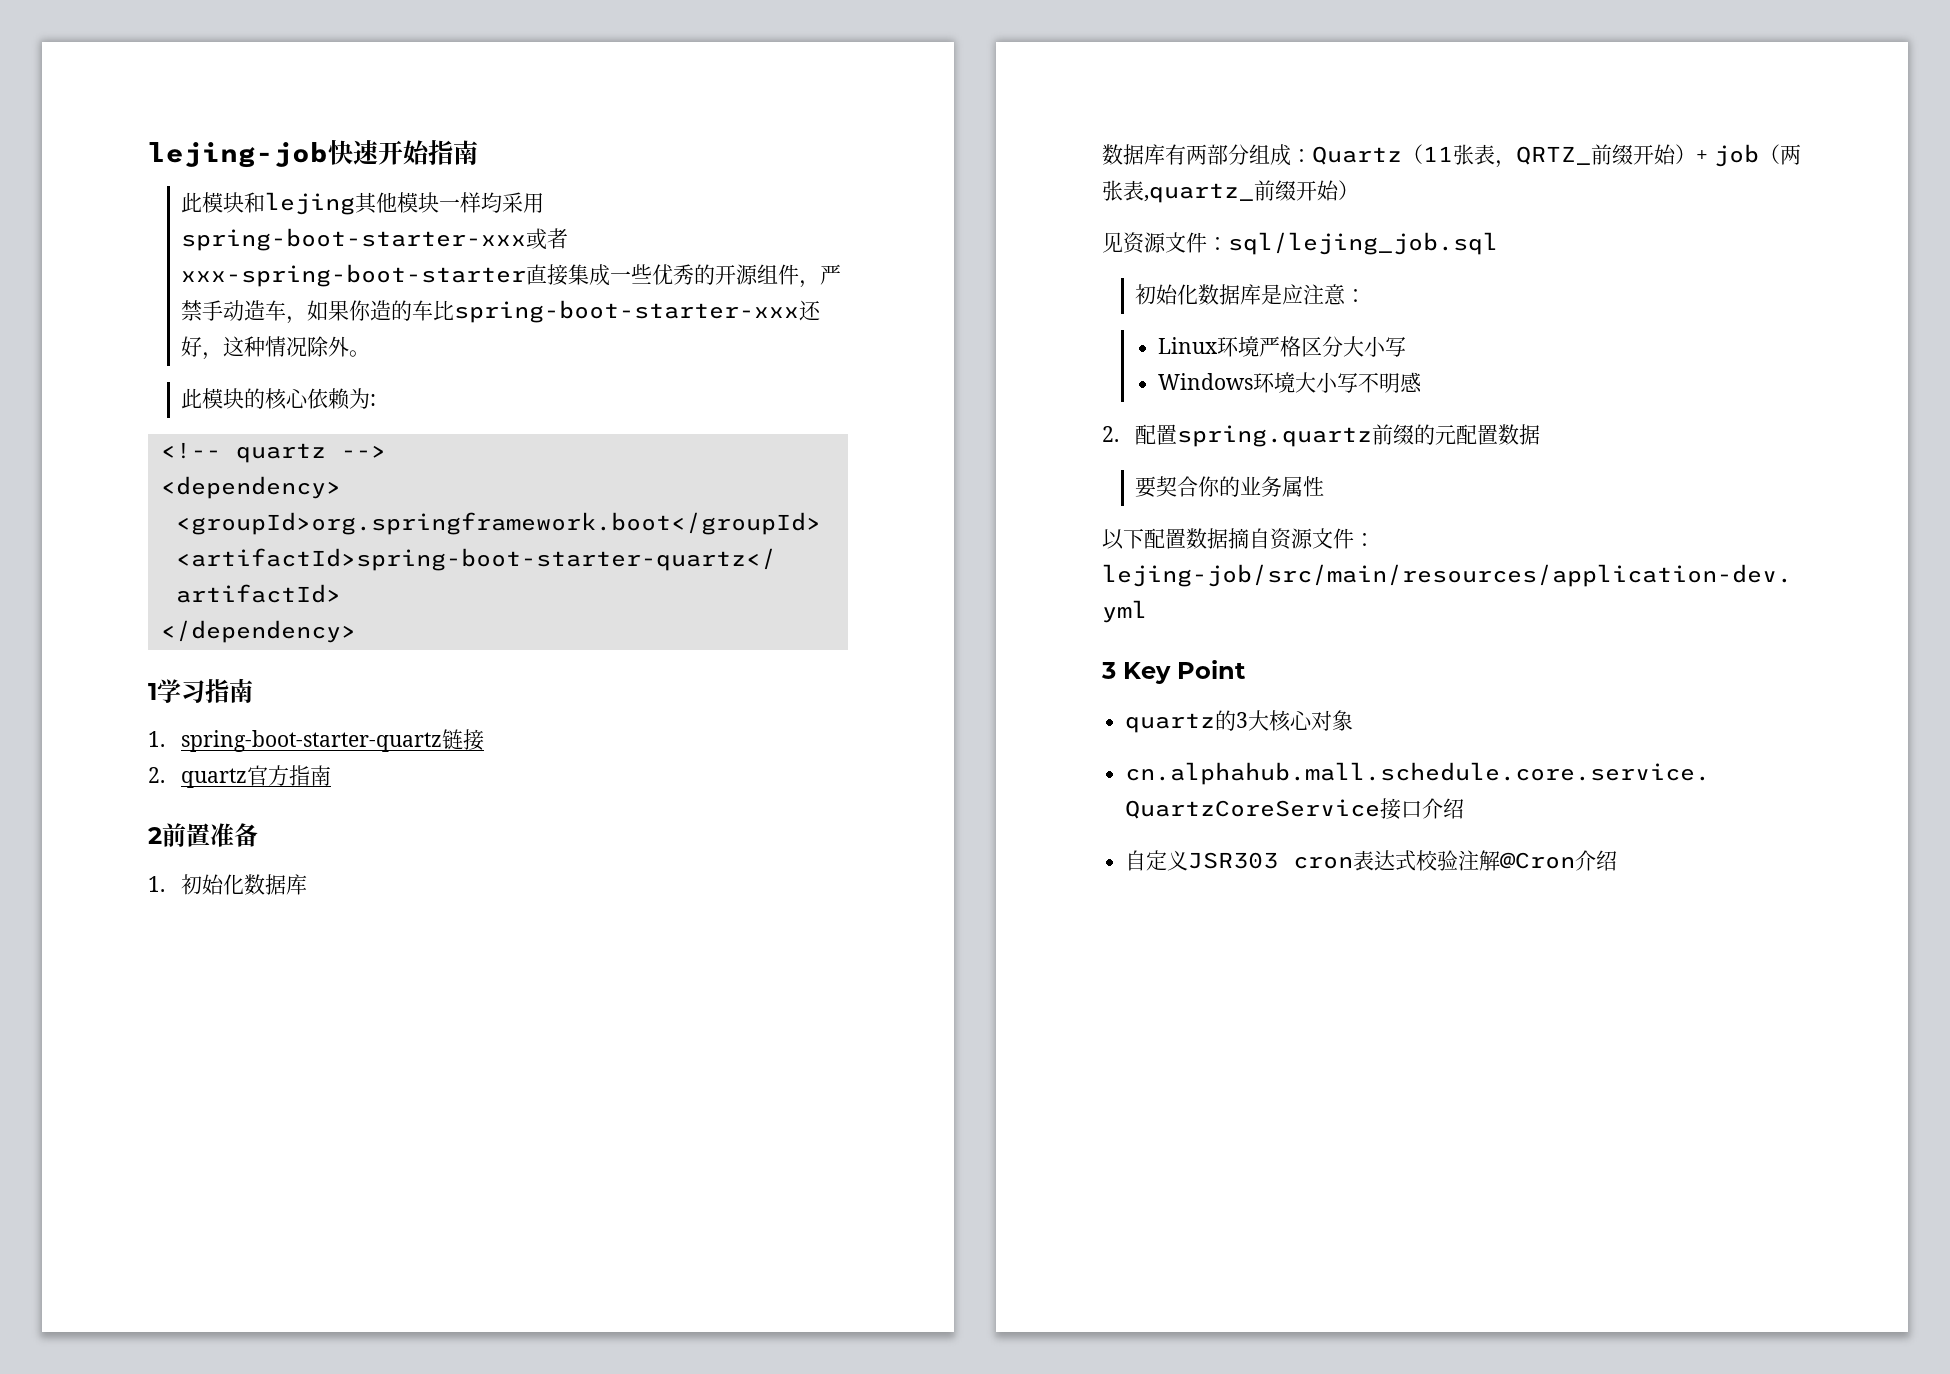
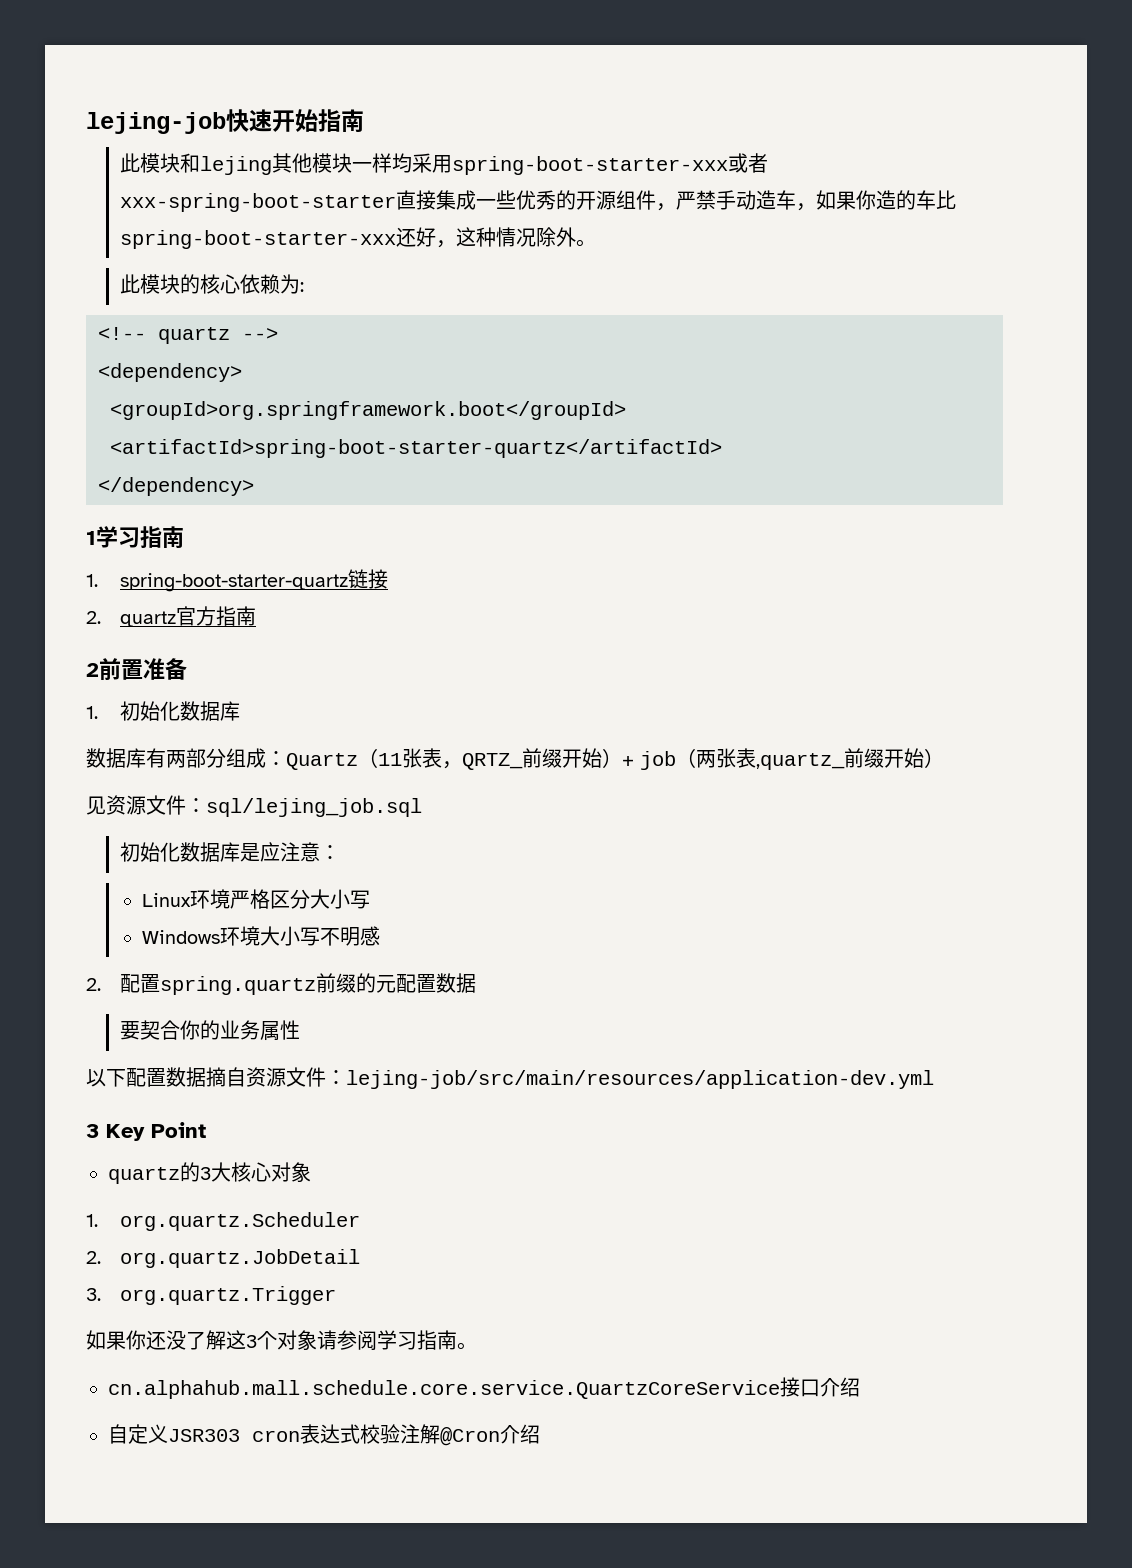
+ 1. org.quartz.Scheduler
+ 2. org.quartz.JobDetail
+ 3. org.quartz.Trigger
+ 如果你还没了解这3个对象请参阅学习指南。

